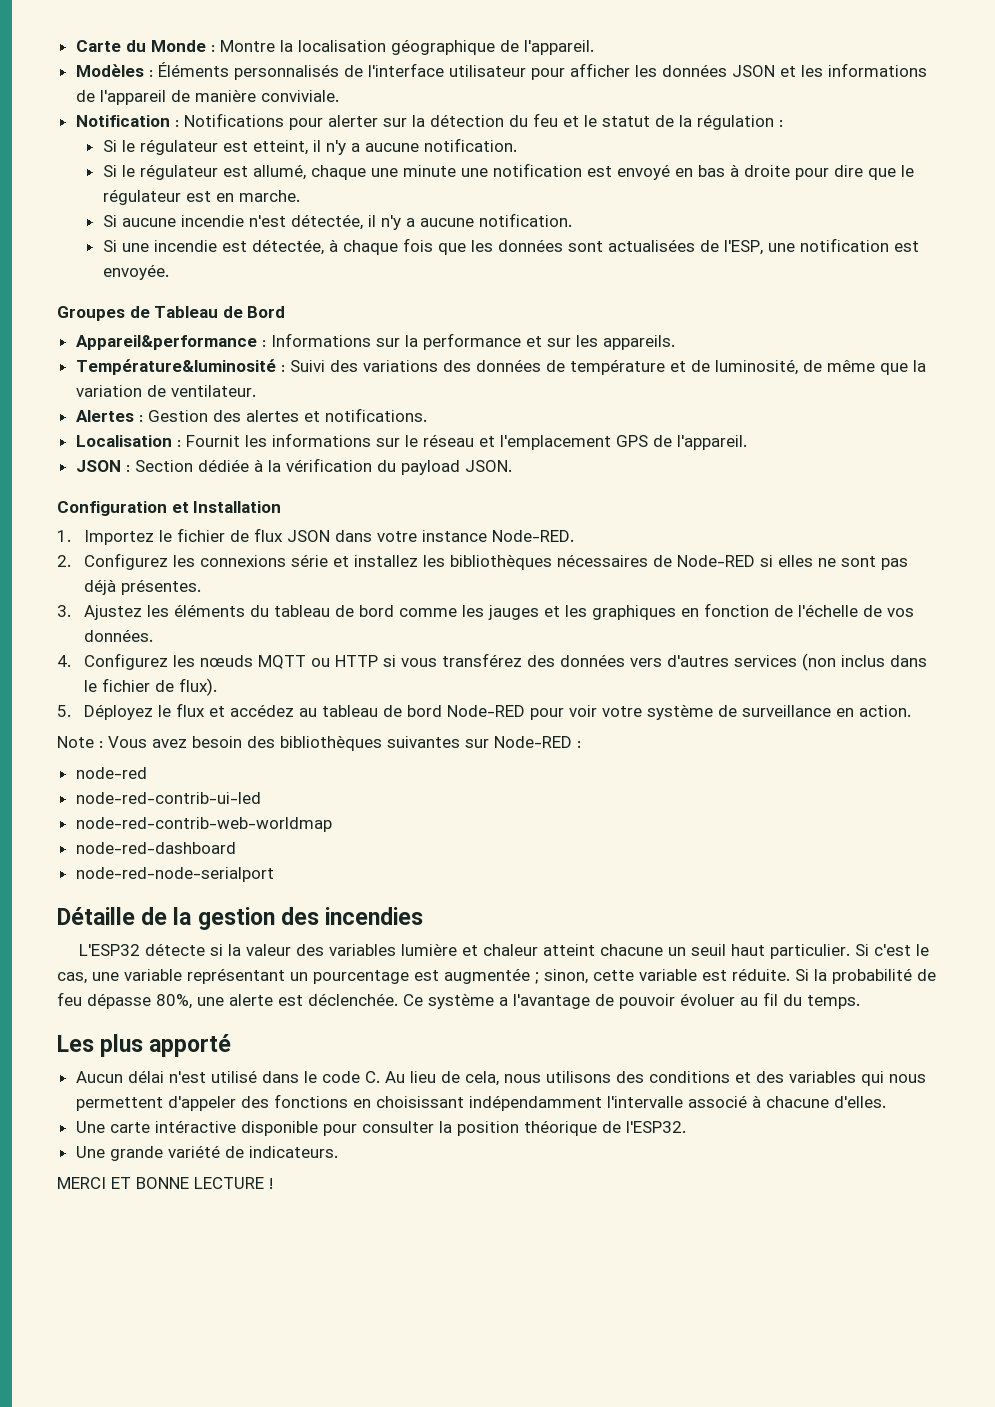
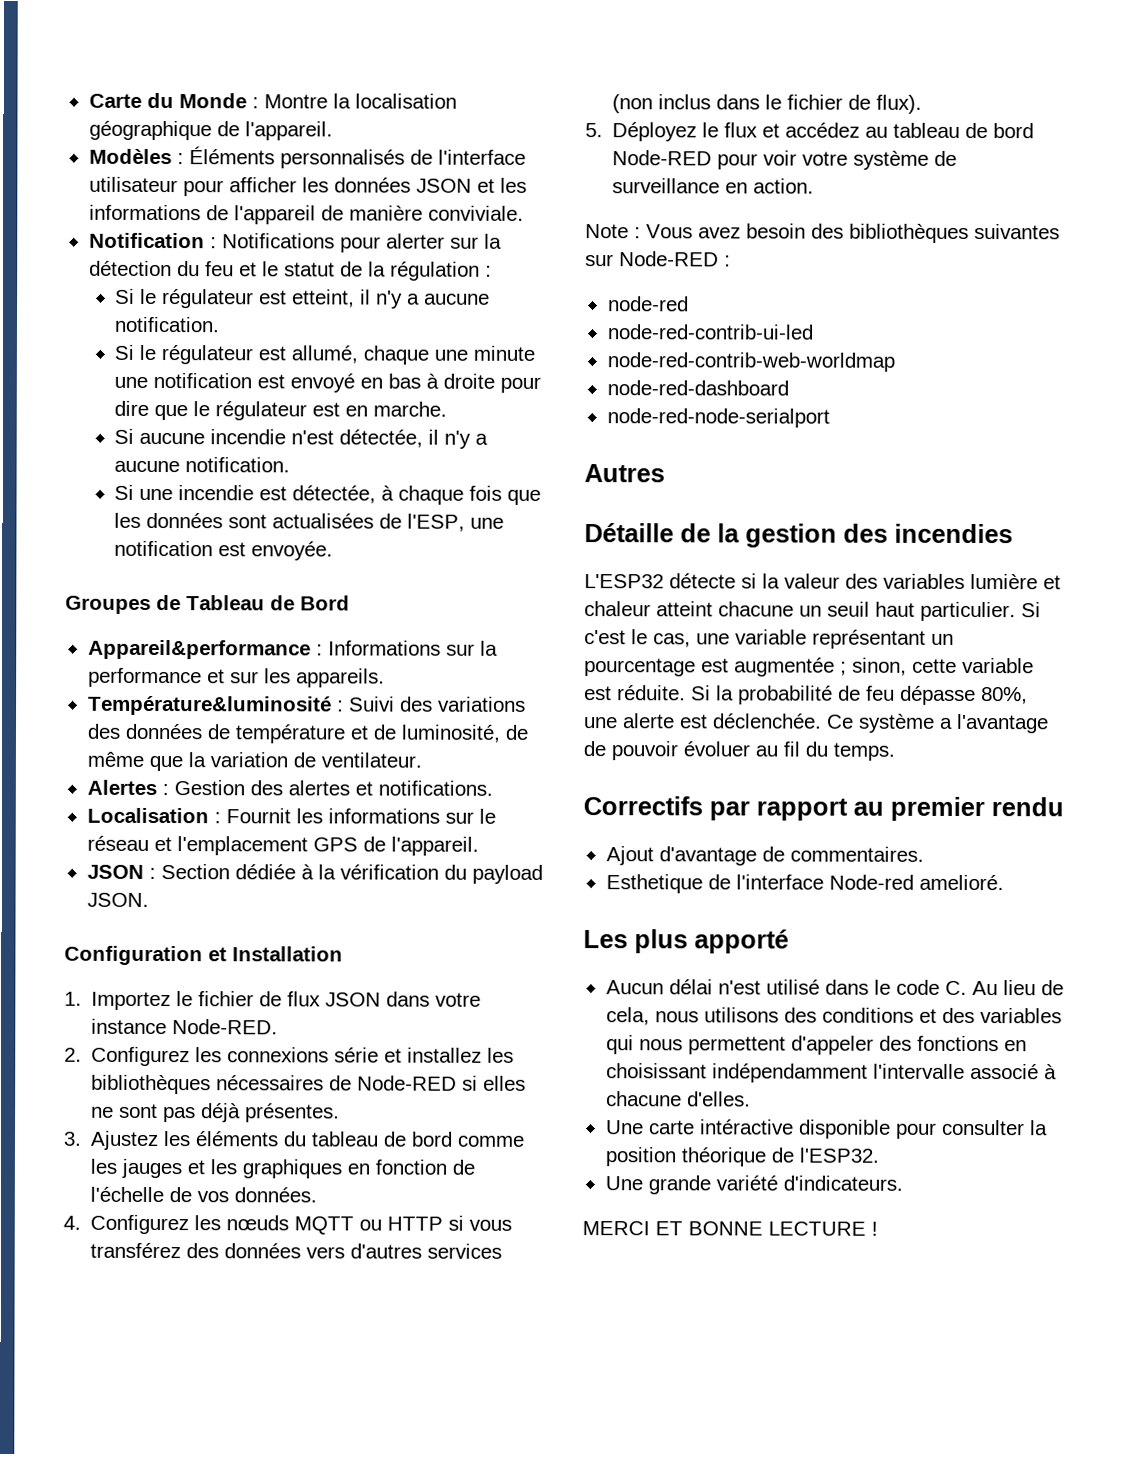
+ Autres
+ Correctifs par rapport au premier rendu
+ Ajout d'avantage de commentaires.
+ Esthetique de l'interface Node-red amelioré.
- Une grande variété de indicateurs.
+ Une grande variété d'indicateurs.

